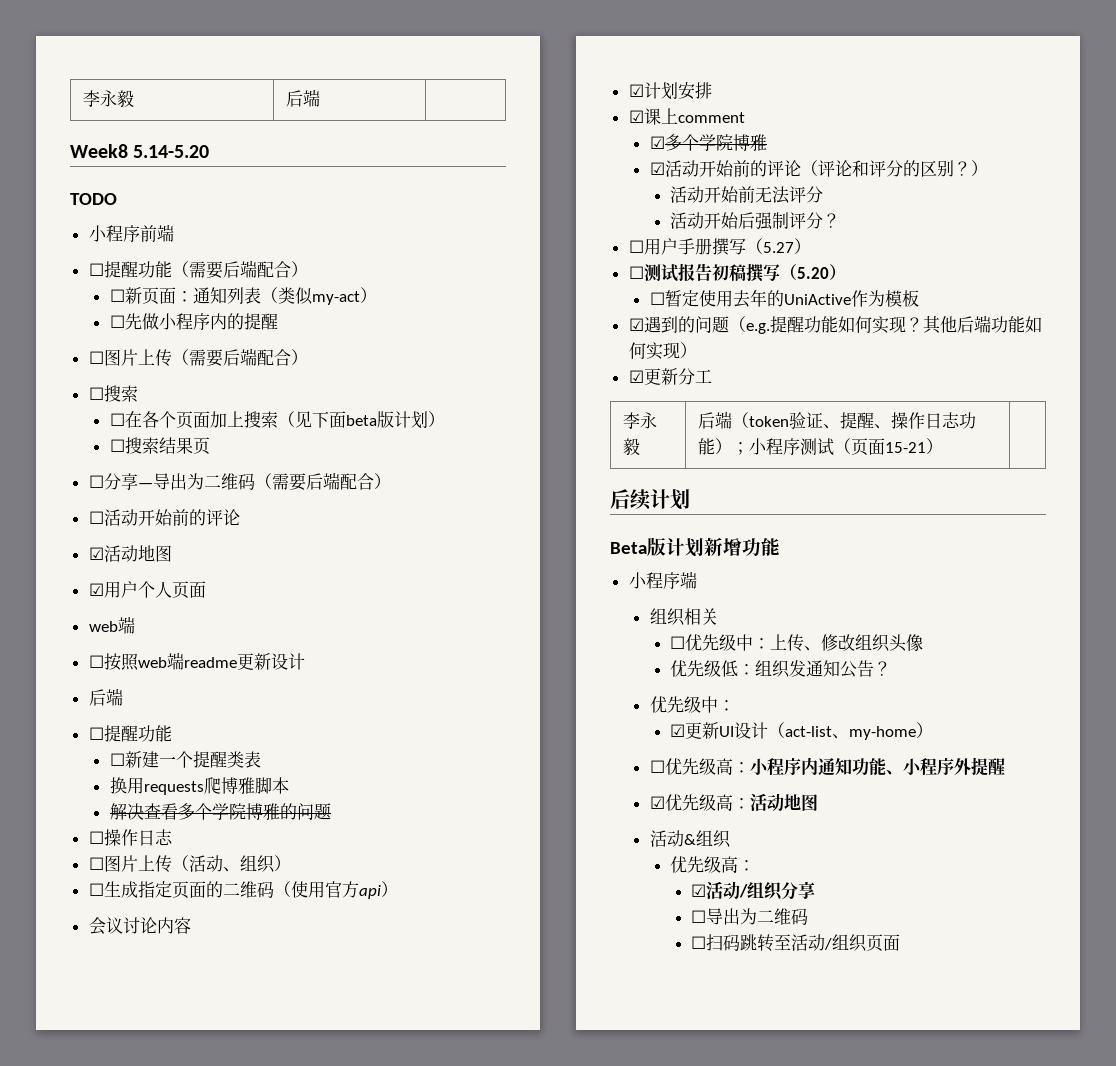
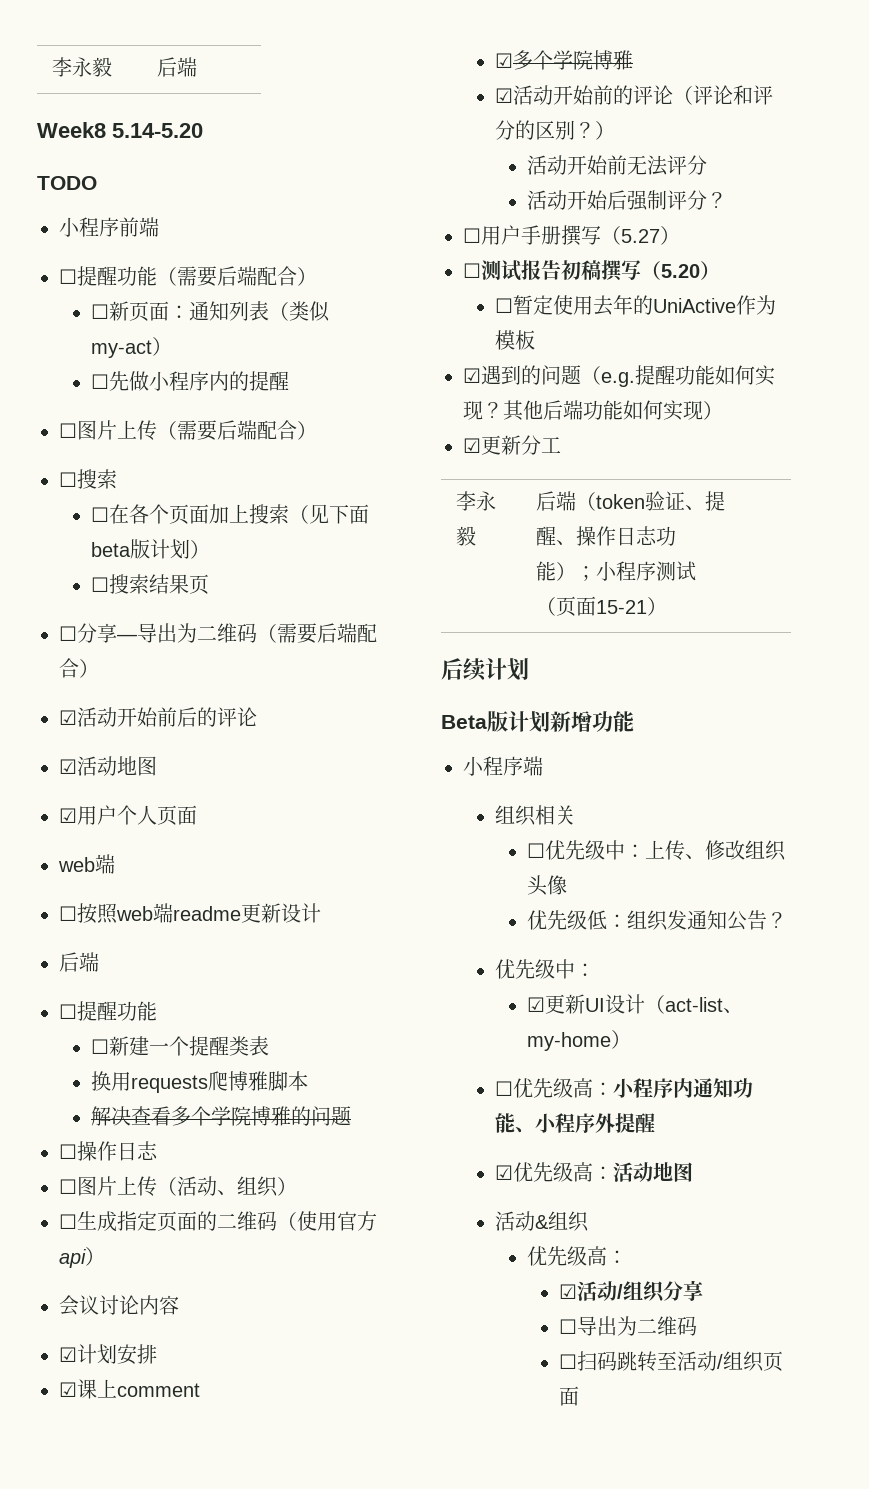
- ☐活动开始前的评论
+ ☑活动开始前后的评论

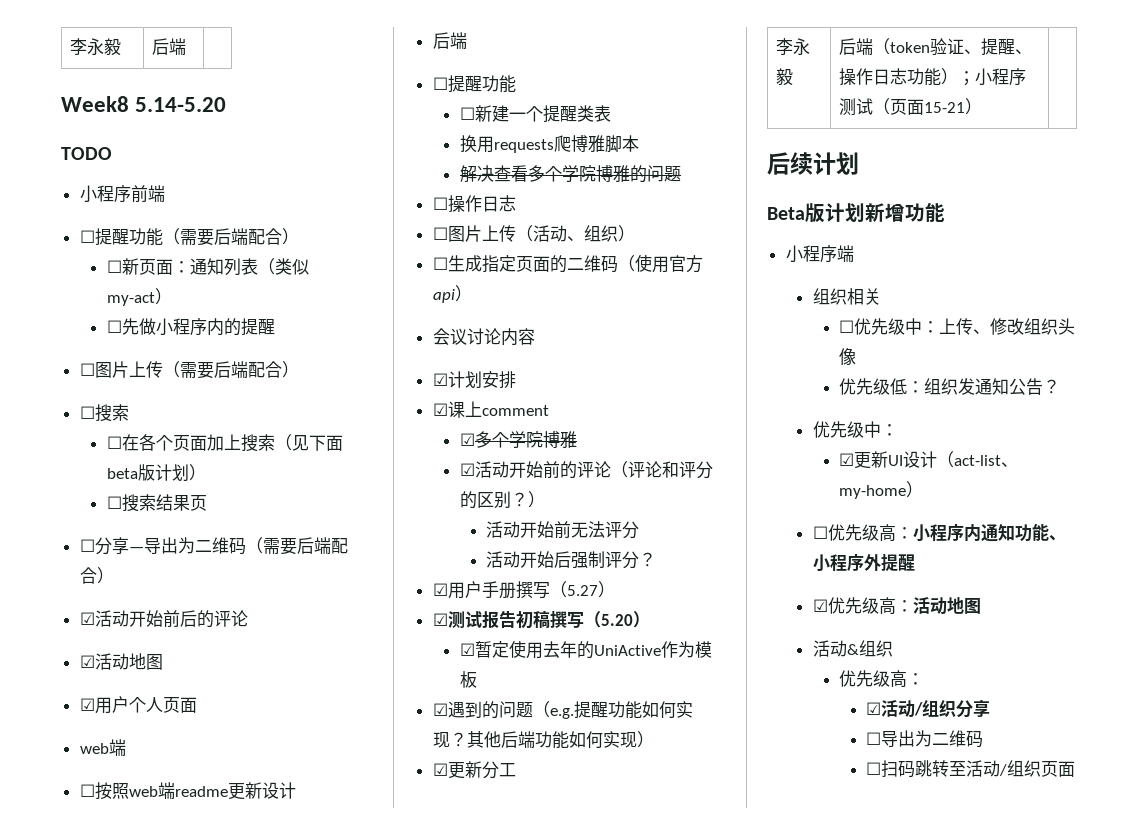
- ☐用户手册撰写（5.27）
+ ☑用户手册撰写（5.27）
- ☐测试报告初稿撰写（5.20）
+ ☑测试报告初稿撰写（5.20）
- ☐暂定使用去年的UniActive作为模板
+ ☑暂定使用去年的UniActive作为模板

